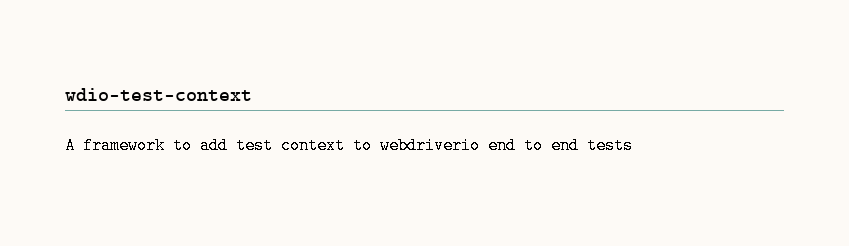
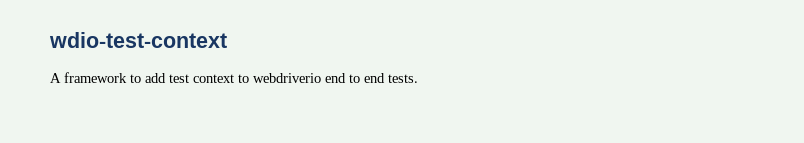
- A framework to add test context to webdriverio end to end tests
+ A framework to add test context to webdriverio end to end tests.

